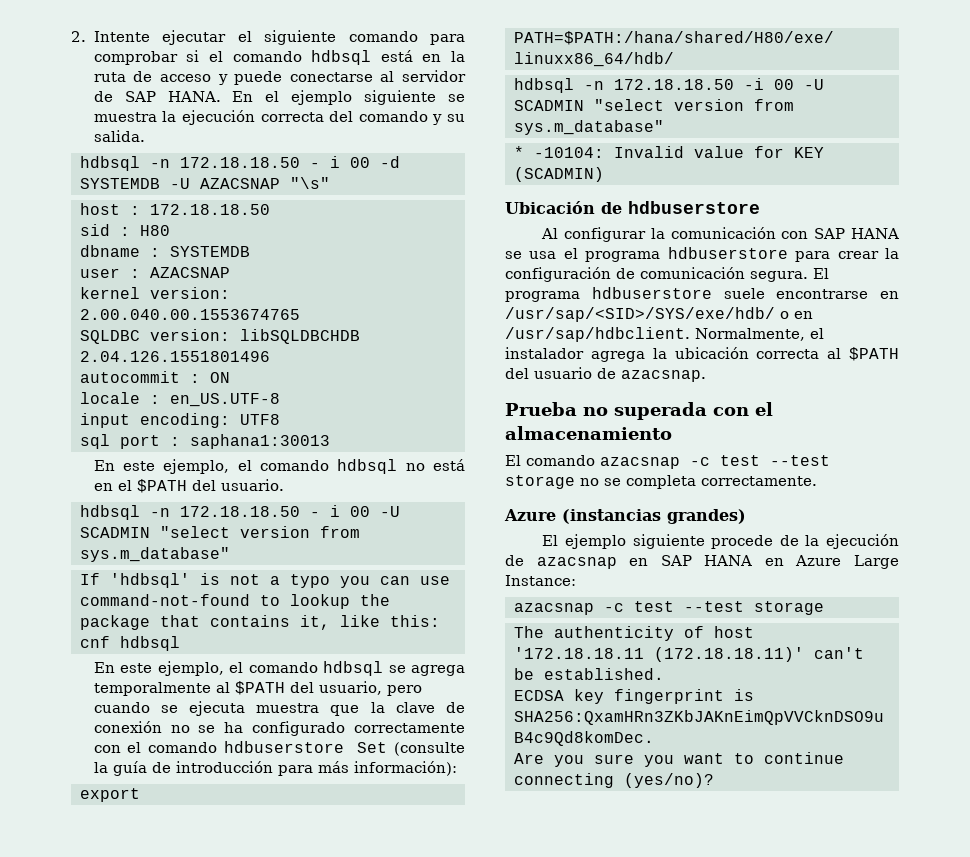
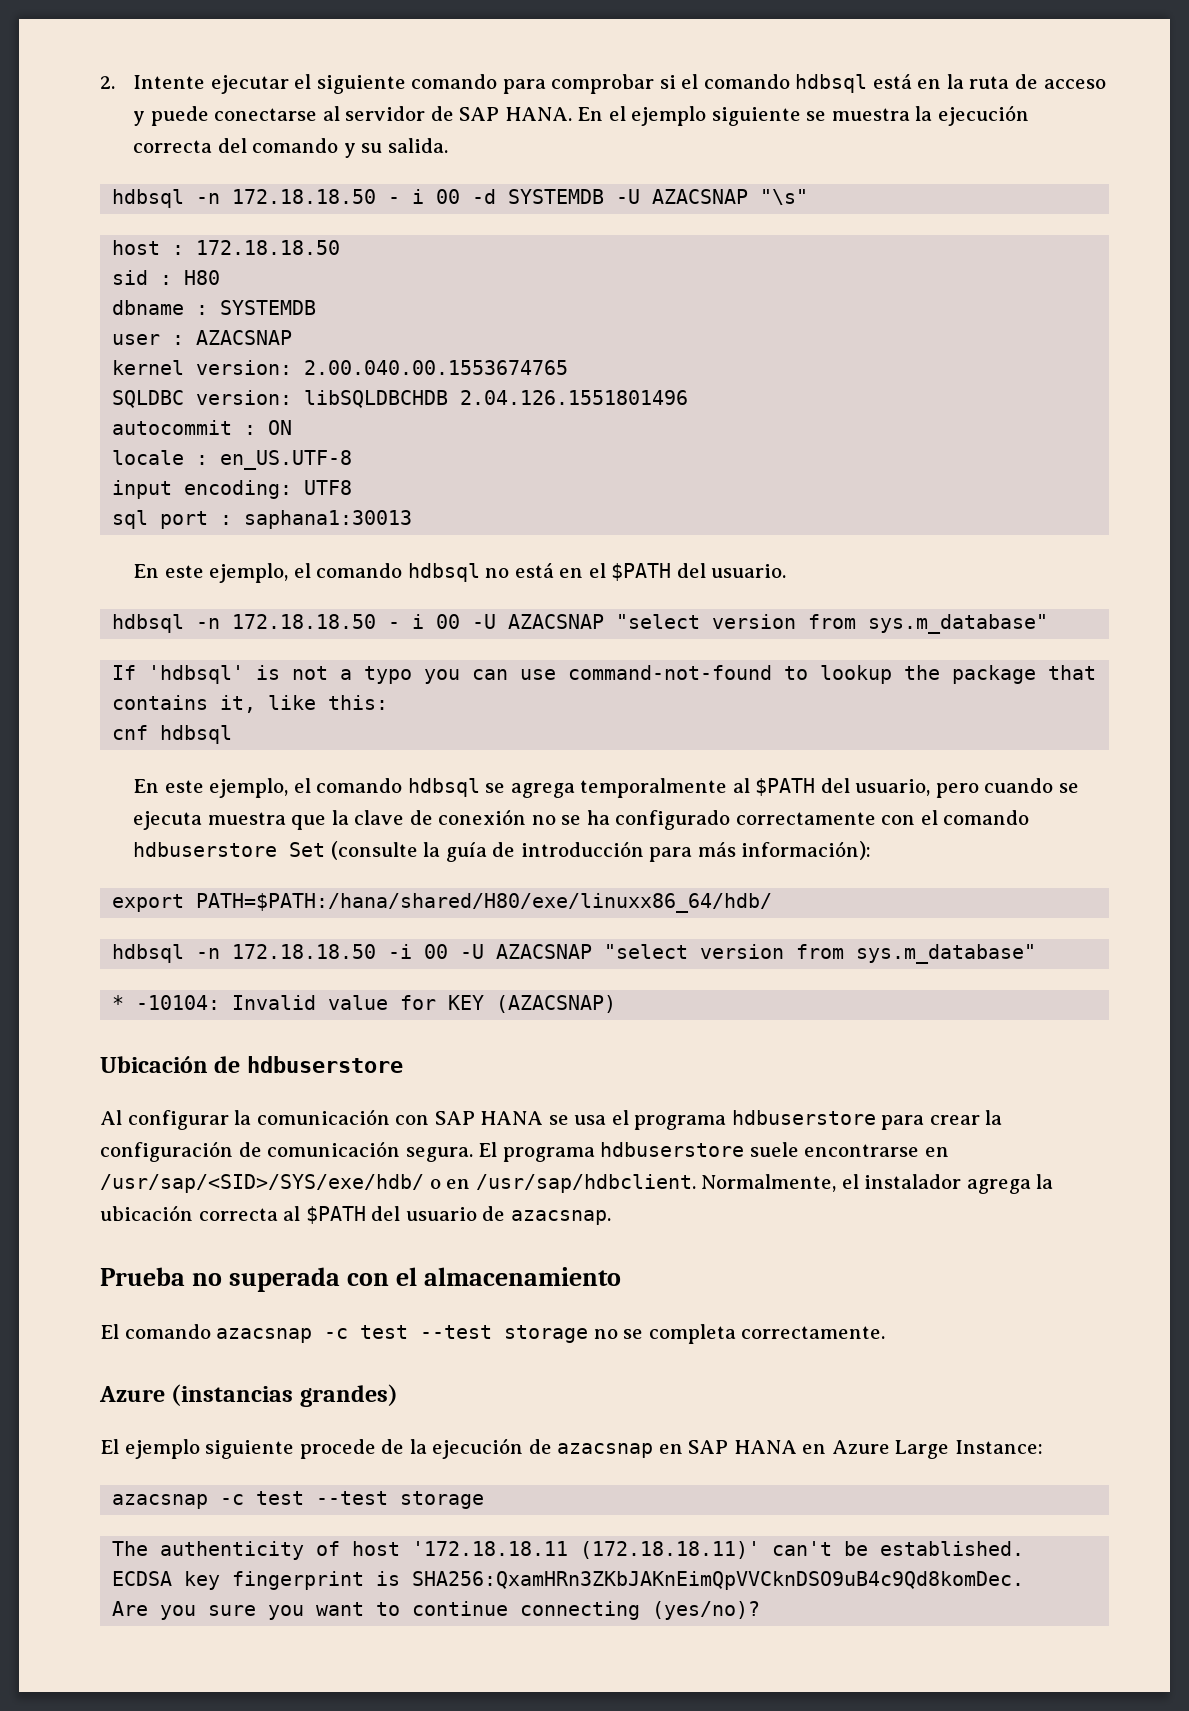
- hdbsql -n 172.18.18.50 - i 00 -U SCADMIN "select version from sys.m_database"
+ hdbsql -n 172.18.18.50 - i 00 -U AZACSNAP "select version from sys.m_database"
- hdbsql -n 172.18.18.50 -i 00 -U SCADMIN "select version from sys.m_database"
+ hdbsql -n 172.18.18.50 -i 00 -U AZACSNAP "select version from sys.m_database"
- * -10104: Invalid value for KEY (SCADMIN)
+ * -10104: Invalid value for KEY (AZACSNAP)

